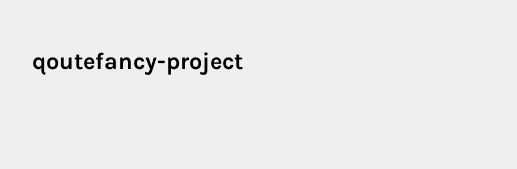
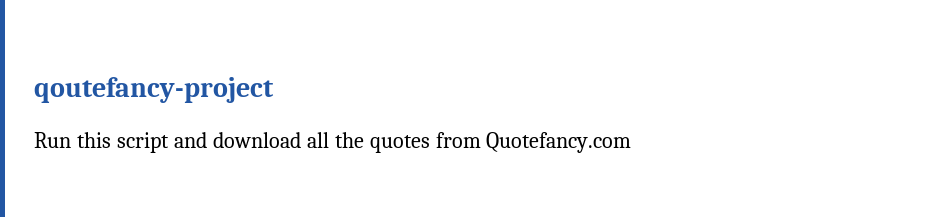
+ Run this script and download all the quotes from Quotefancy.com

